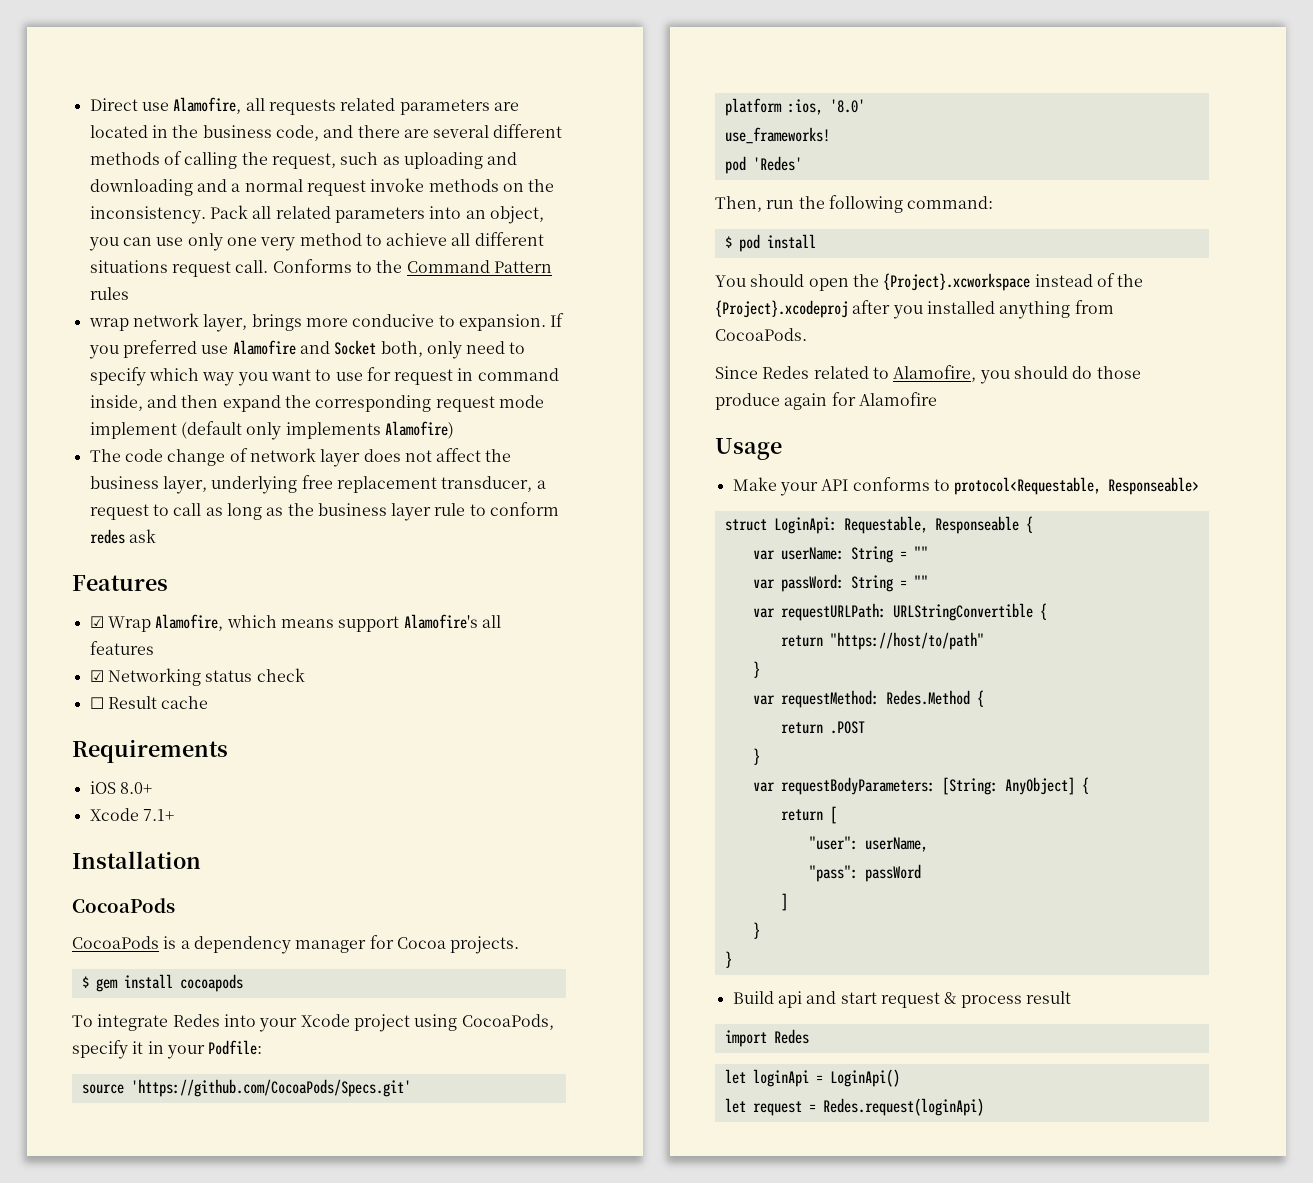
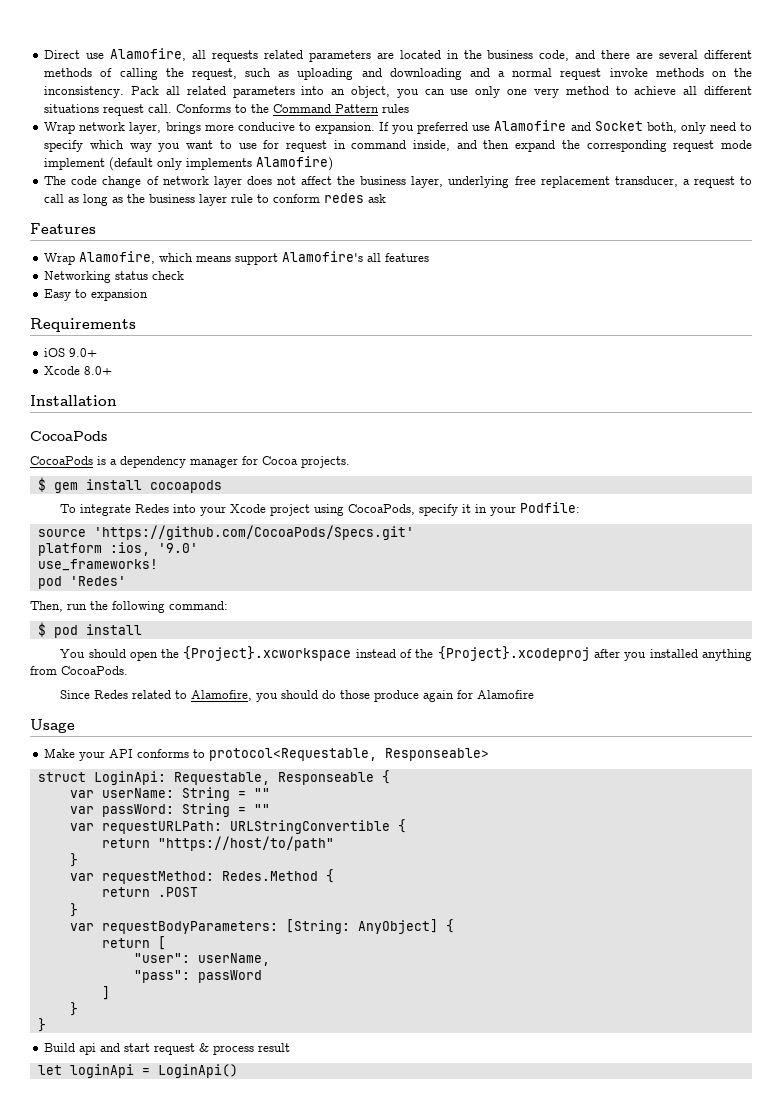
- wrap network layer, brings more conducive to expansion.
+ Wrap network layer, brings more conducive to expansion.
- ☑ Wrap Alamofire, which means support Alamofire's all features
+ Wrap Alamofire, which means support Alamofire's all features
- ☑ Networking status check
+ Networking status check
- ☐ Result cache
+ Easy to expansion
- iOS 8.0+
- Xcode 7.1+
+ iOS 9.0+
+ Xcode 8.0+
- platform :ios, '8.0'
+ platform :ios, '9.0'
- import Redes
- let request = Redes.request(loginApi)

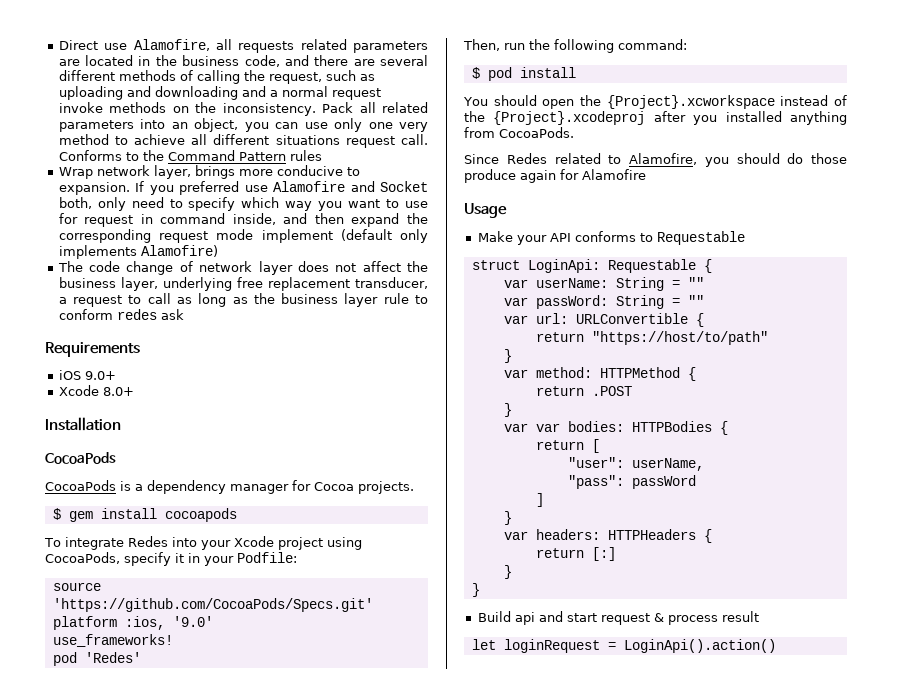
- Features
- Wrap Alamofire, which means support Alamofire's all features
- Networking status check
- Easy to expansion
- Make your API conforms to protocol<Requestable, Responseable>
+ Make your API conforms to Requestable
- struct LoginApi: Requestable, Responseable {
+ struct LoginApi: Requestable {
- var requestURLPath: URLStringConvertible {
+ var url: URLConvertible {
- var requestMethod: Redes.Method {
+ var method: HTTPMethod {
- var requestBodyParameters: [String: AnyObject] {
+ var var bodies: HTTPBodies {
+ var headers: HTTPHeaders {
+ return [:]
+ }
- let loginApi = LoginApi()
+ let loginRequest = LoginApi().action()

